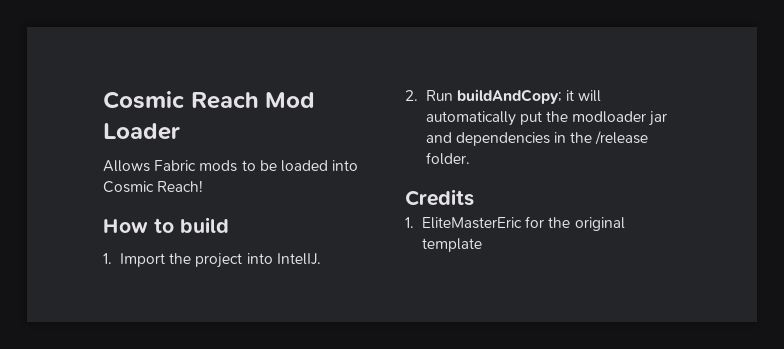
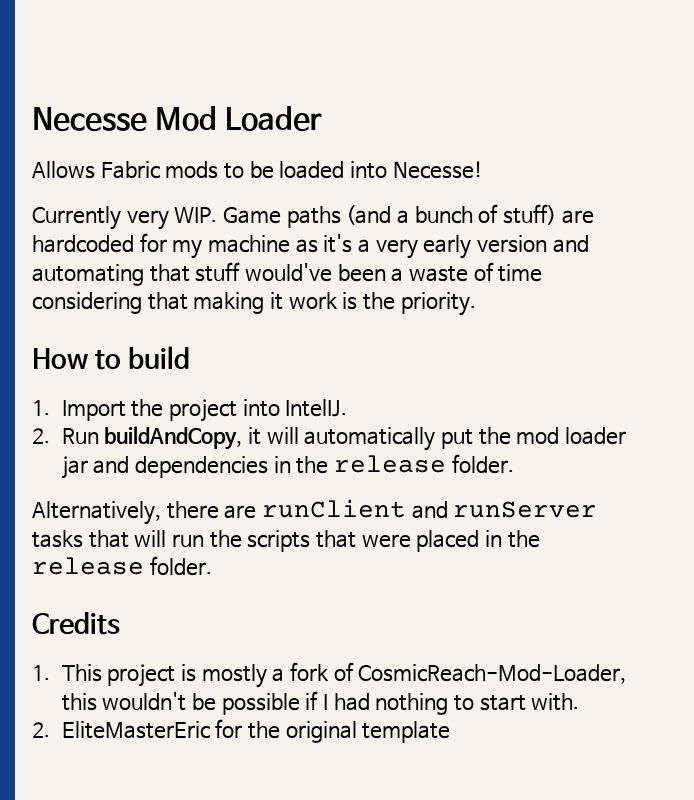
- Cosmic Reach Mod Loader
+ Necesse Mod Loader
- Allows Fabric mods to be loaded into Cosmic Reach!
+ Allows Fabric mods to be loaded into Necesse!
+ Currently very WIP. Game paths (and a bunch of stuff) are hardcoded for my machine as it's a very early version and automating that stuff would've been a waste of time considering that making it work is the priority.
- 2. Run buildAndCopy; it will automatically put the modloader jar and dependencies in the /release folder.
+ 2. Run buildAndCopy, it will automatically put the mod loader jar and dependencies in the release folder.
+ Alternatively, there are runClient and runServer tasks that will run the scripts that were placed in the release folder.
  Credits
- 1. EliteMasterEric for the original template
+ 1. This project is mostly a fork of CosmicReach-Mod-Loader, this wouldn't be possible if I had nothing to start with.
+ 2. EliteMasterEric for the original template

